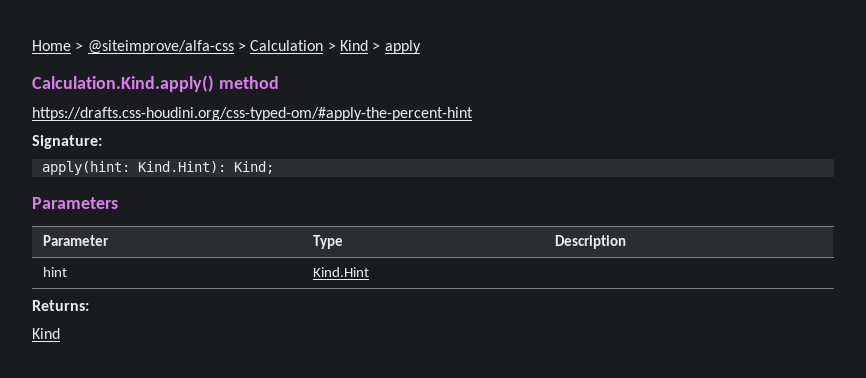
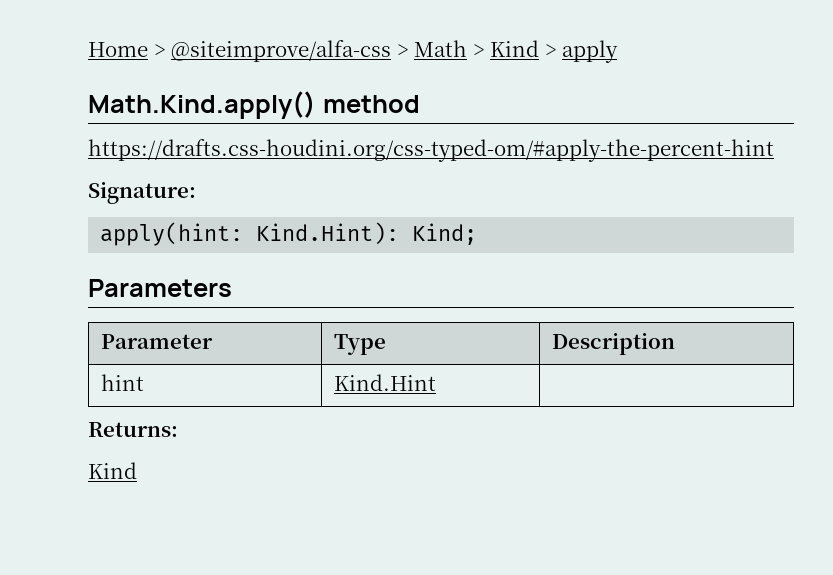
- Home > @siteimprove/alfa-css > Calculation > Kind > apply
+ Home > @siteimprove/alfa-css > Math > Kind > apply
- Calculation.Kind.apply() method
+ Math.Kind.apply() method

